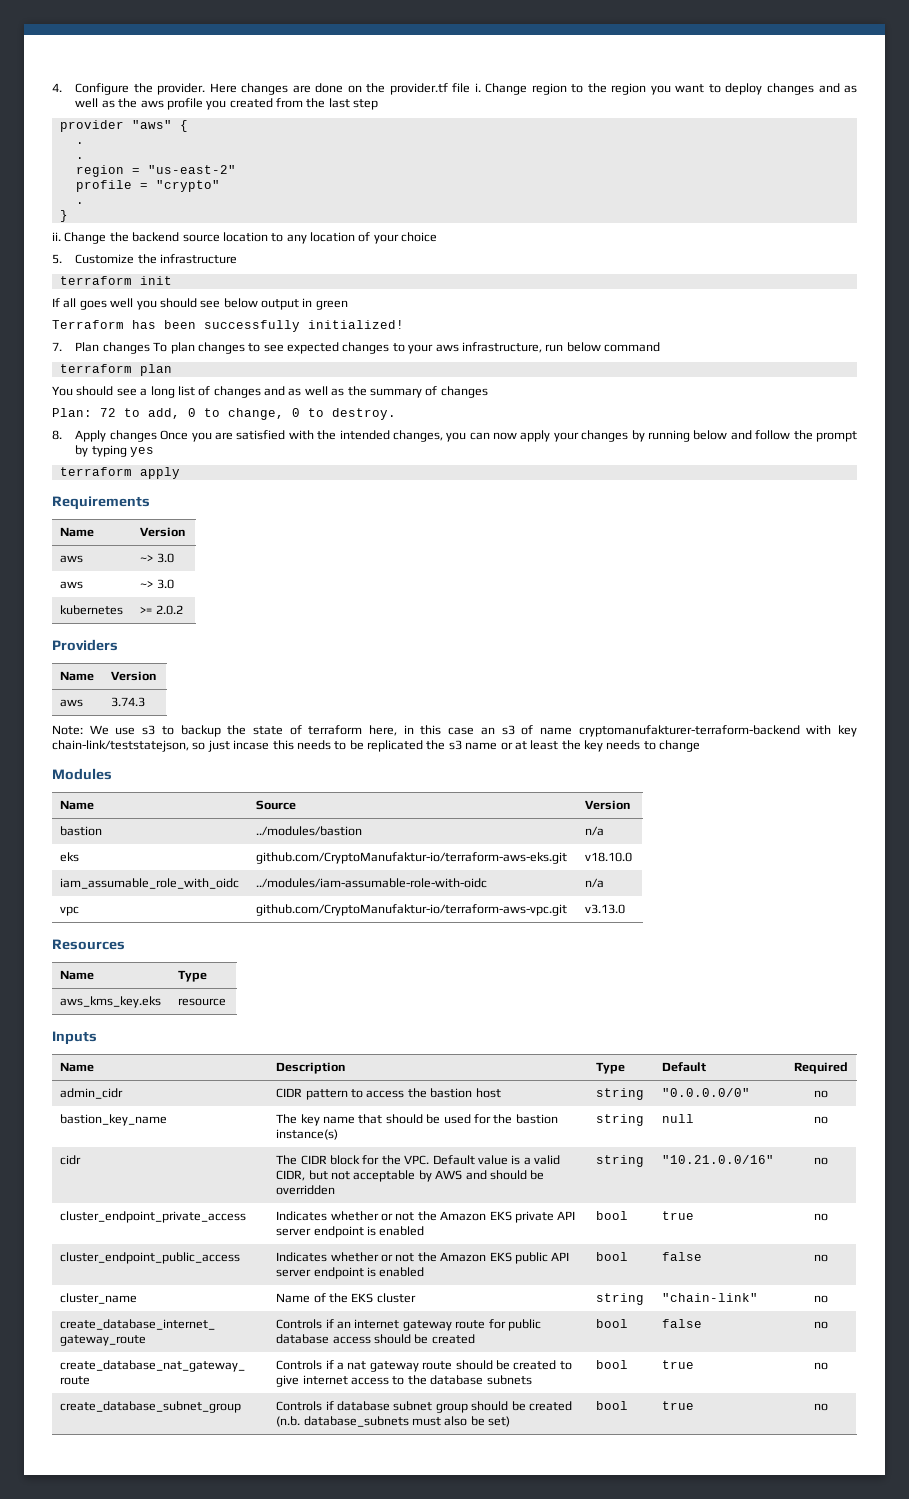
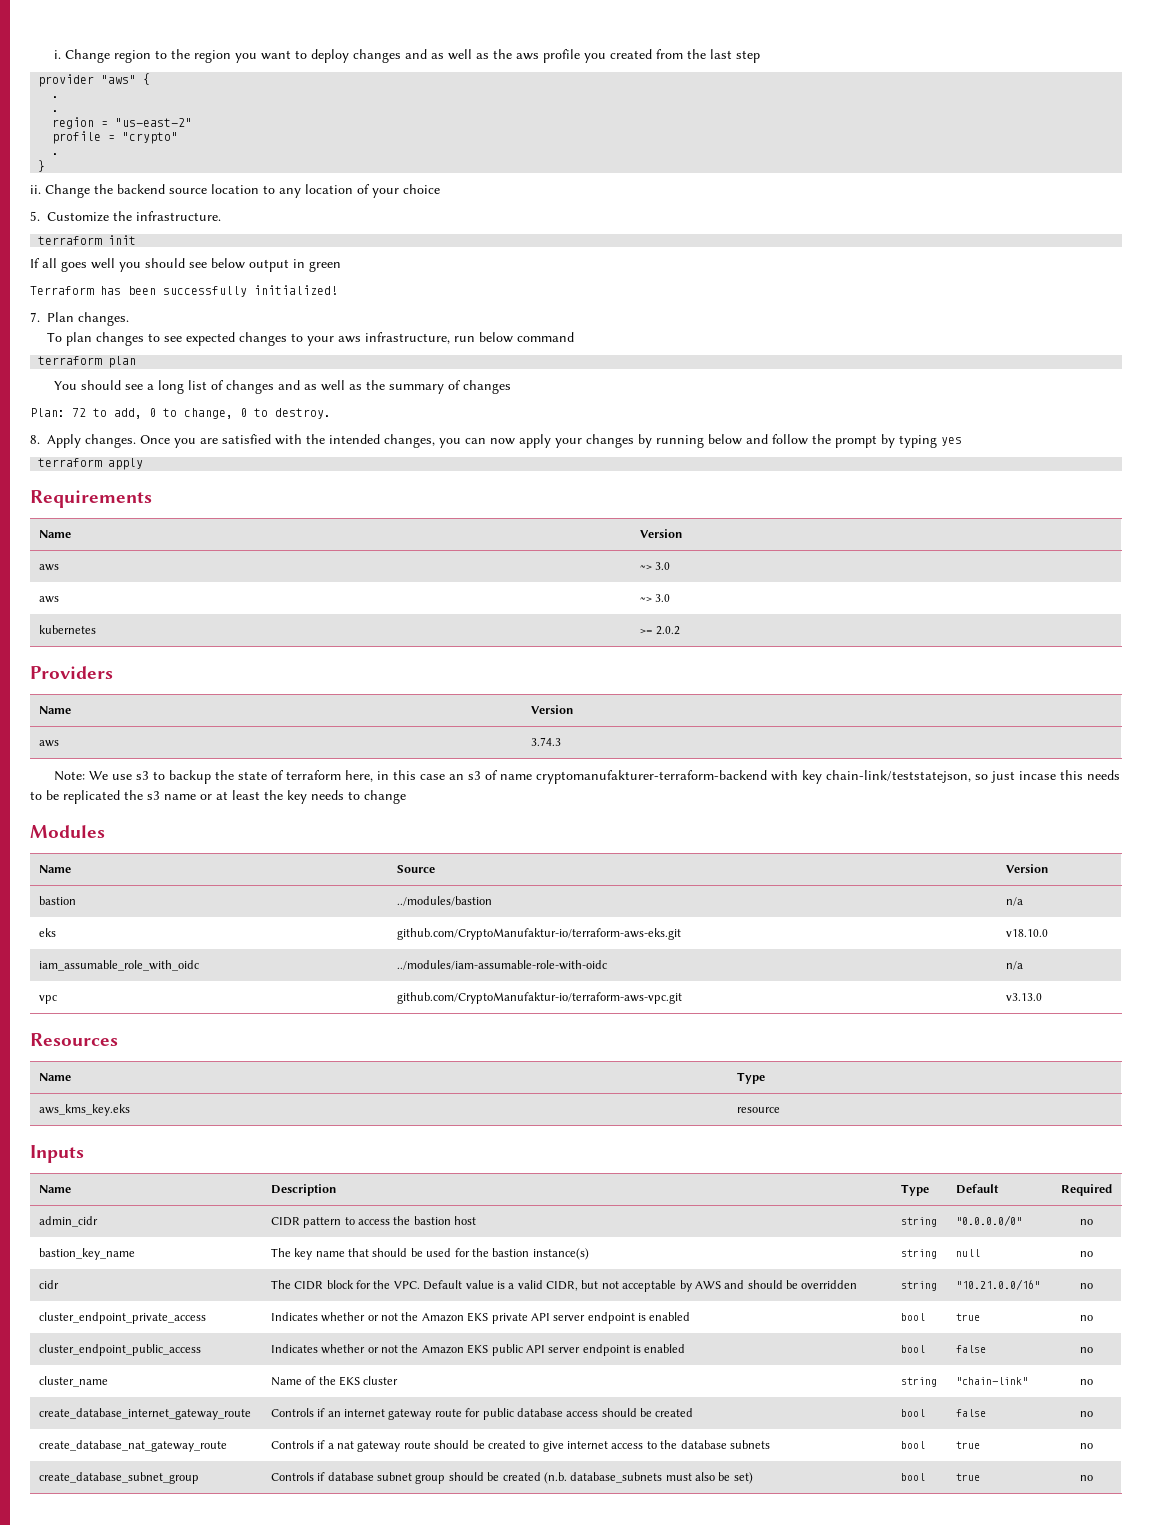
- 4. Configure the provider. Here changes are done on the provider.tf file i.
+ i.
- 5. Customize the infrastructure
+ 5. Customize the infrastructure.
- 7. Plan changes To plan changes to see expected changes to your aws infrastructure, run below command
+ 7. Plan changes.
+ To plan changes to see expected changes to your aws infrastructure, run below command
- 8. Apply changes Once you are satisfied with the intended changes, you can now apply your changes by running below and follow the prompt by typing yes
+ 8. Apply changes. Once you are satisfied with the intended changes, you can now apply your changes by running below and follow the prompt by typing yes

